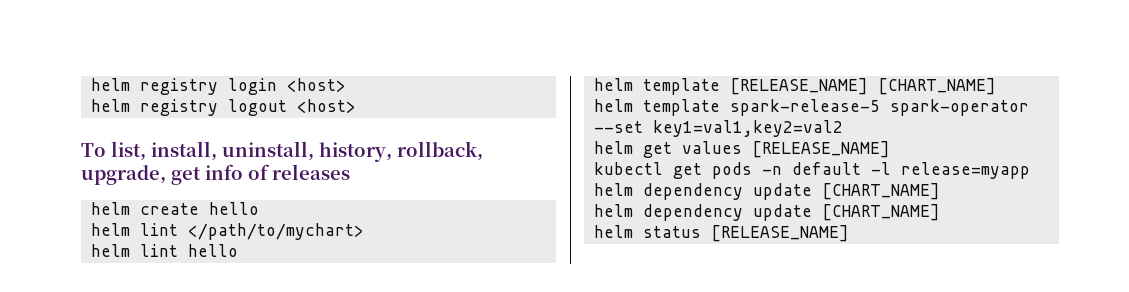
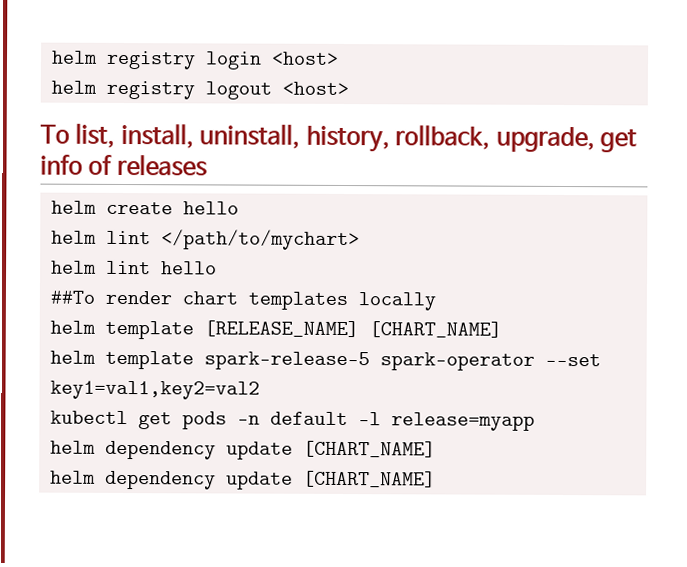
+ ##To render chart templates locally
- helm get values [RELEASE_NAME]
- helm status [RELEASE_NAME]

